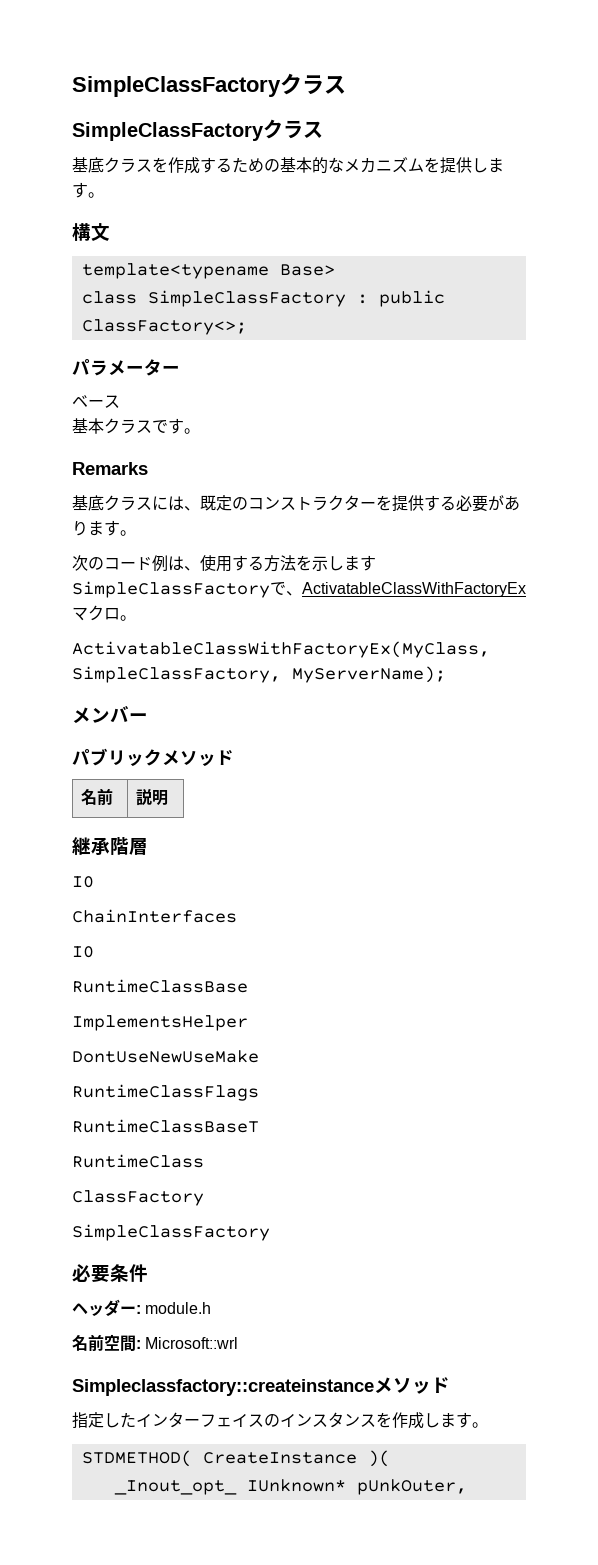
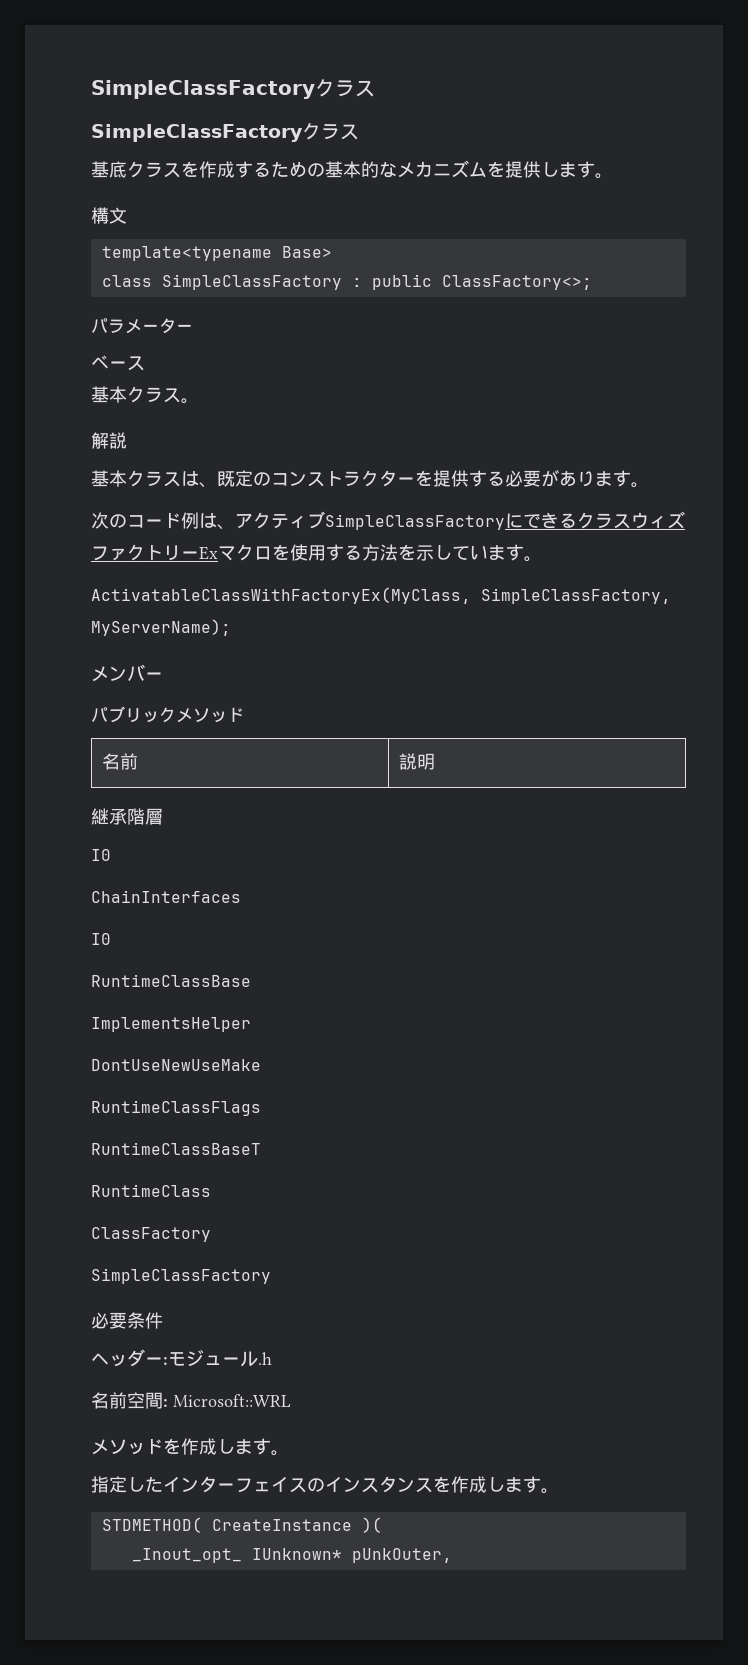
- 基本クラスです。
- Remarks
- 基底クラスには、既定のコンストラクターを提供する必要があります。
+ 基本クラス。
+ 解説
+ 基本クラスは、既定のコンストラクターを提供する必要があります。
- 次のコード例は、使用する方法を示しますSimpleClassFactoryで、ActivatableClassWithFactoryExマクロ。
+ 次のコード例は、アクティブSimpleClassFactoryにできるクラスウィズファクトリーExマクロを使用する方法を示しています。
- ヘッダー: module.h
+ ヘッダー:モジュール.h
- 名前空間: Microsoft::wrl
- Simpleclassfactory::createinstanceメソッド
+ 名前空間: Microsoft::WRL
+ メソッドを作成します。

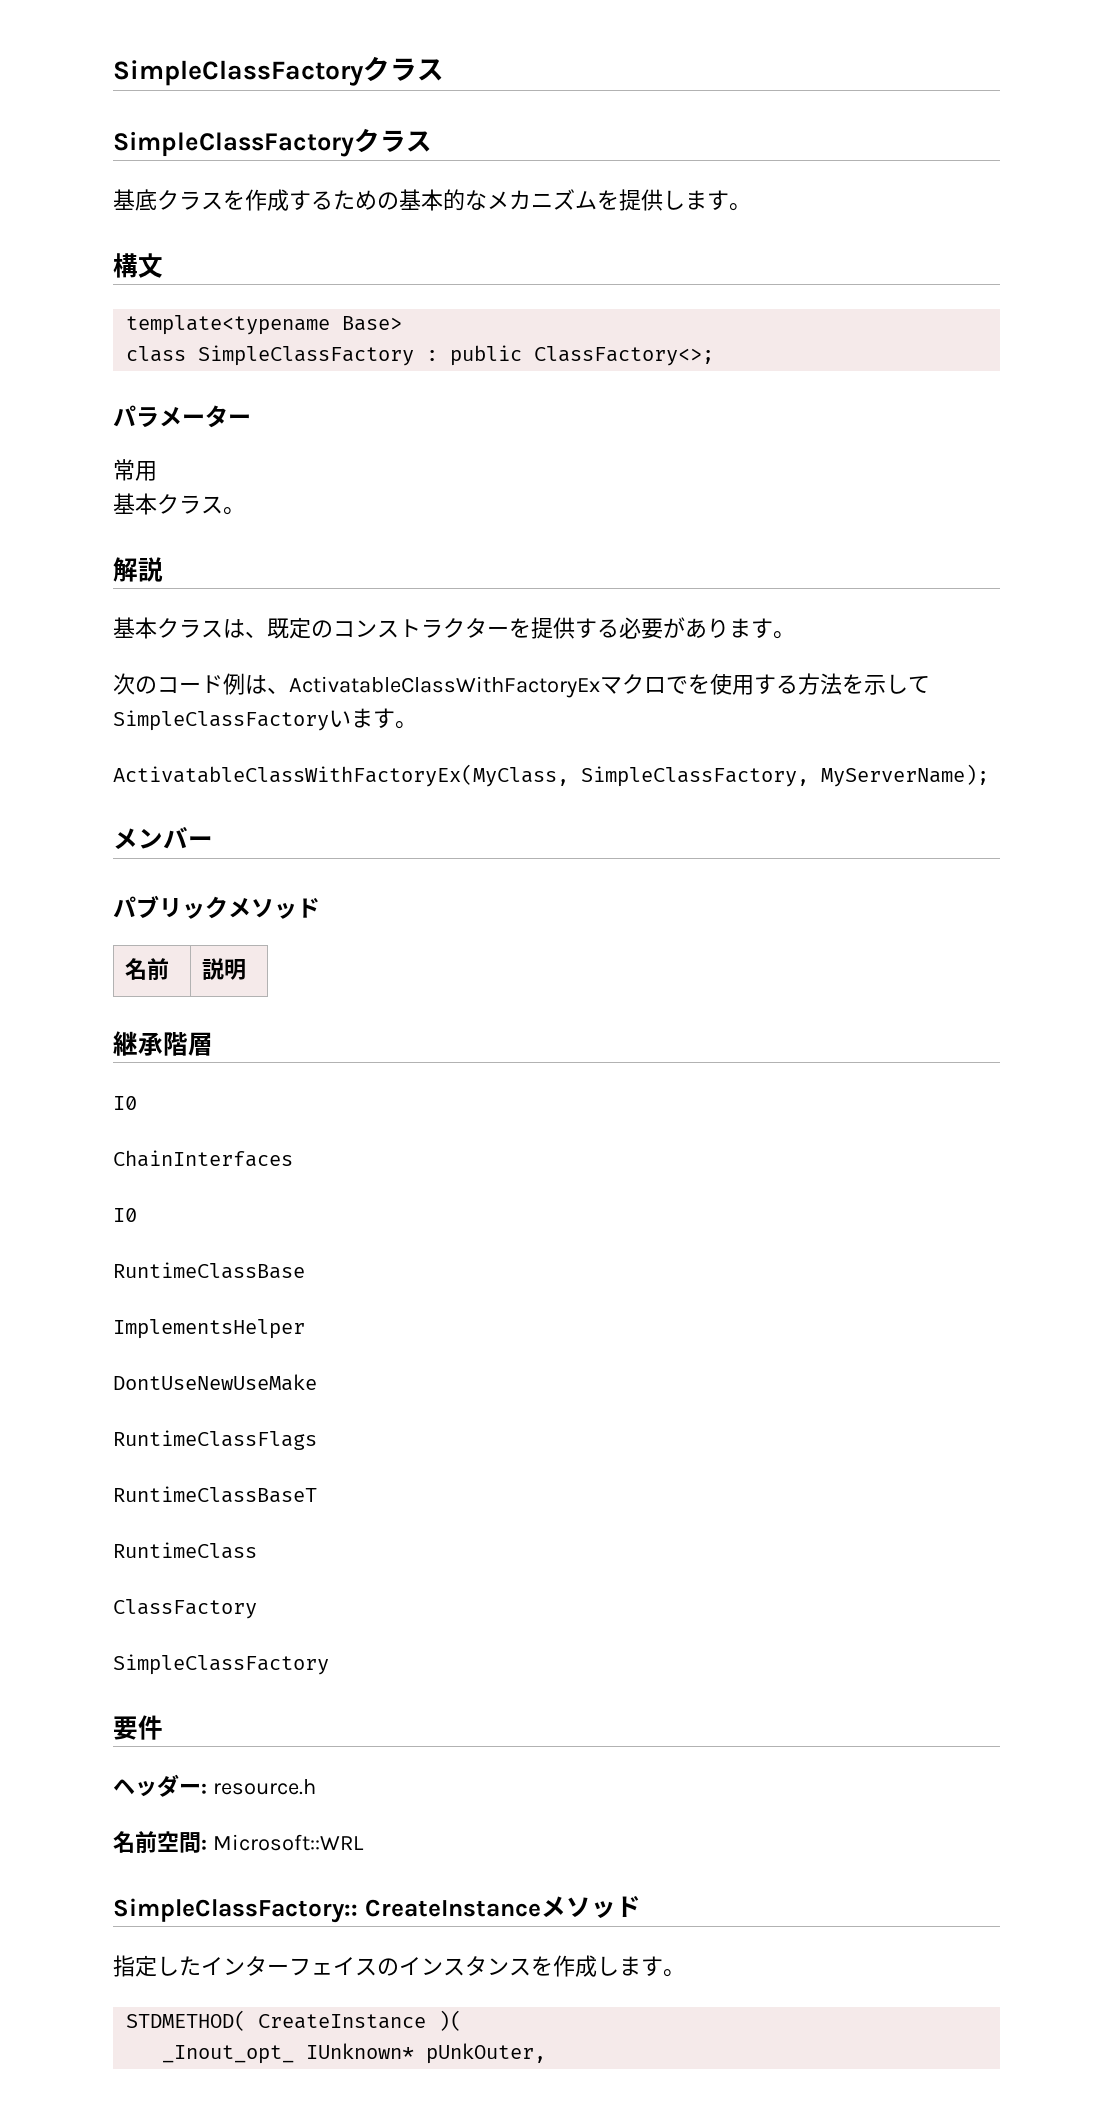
- ベース
+ 常用
- 次のコード例は、アクティブSimpleClassFactoryにできるクラスウィズファクトリーExマクロを使用する方法を示しています。
+ 次のコード例は、ActivatableClassWithFactoryExマクロでを使用する方法を示してSimpleClassFactoryいます。
- 必要条件
+ 要件
- ヘッダー:モジュール.h
+ ヘッダー: resource.h
- メソッドを作成します。
+ SimpleClassFactory:: CreateInstanceメソッド

